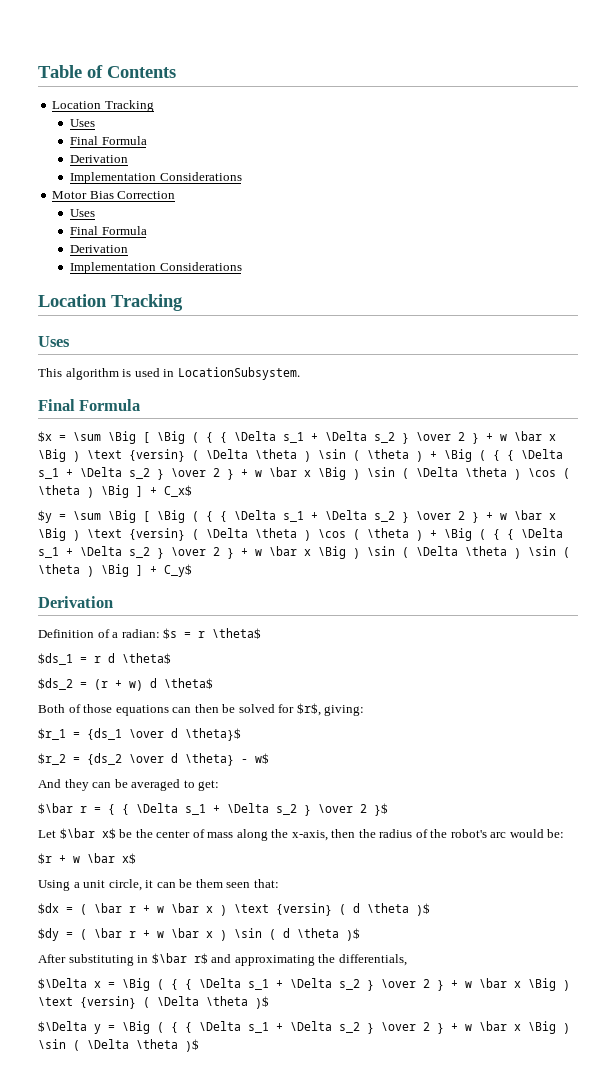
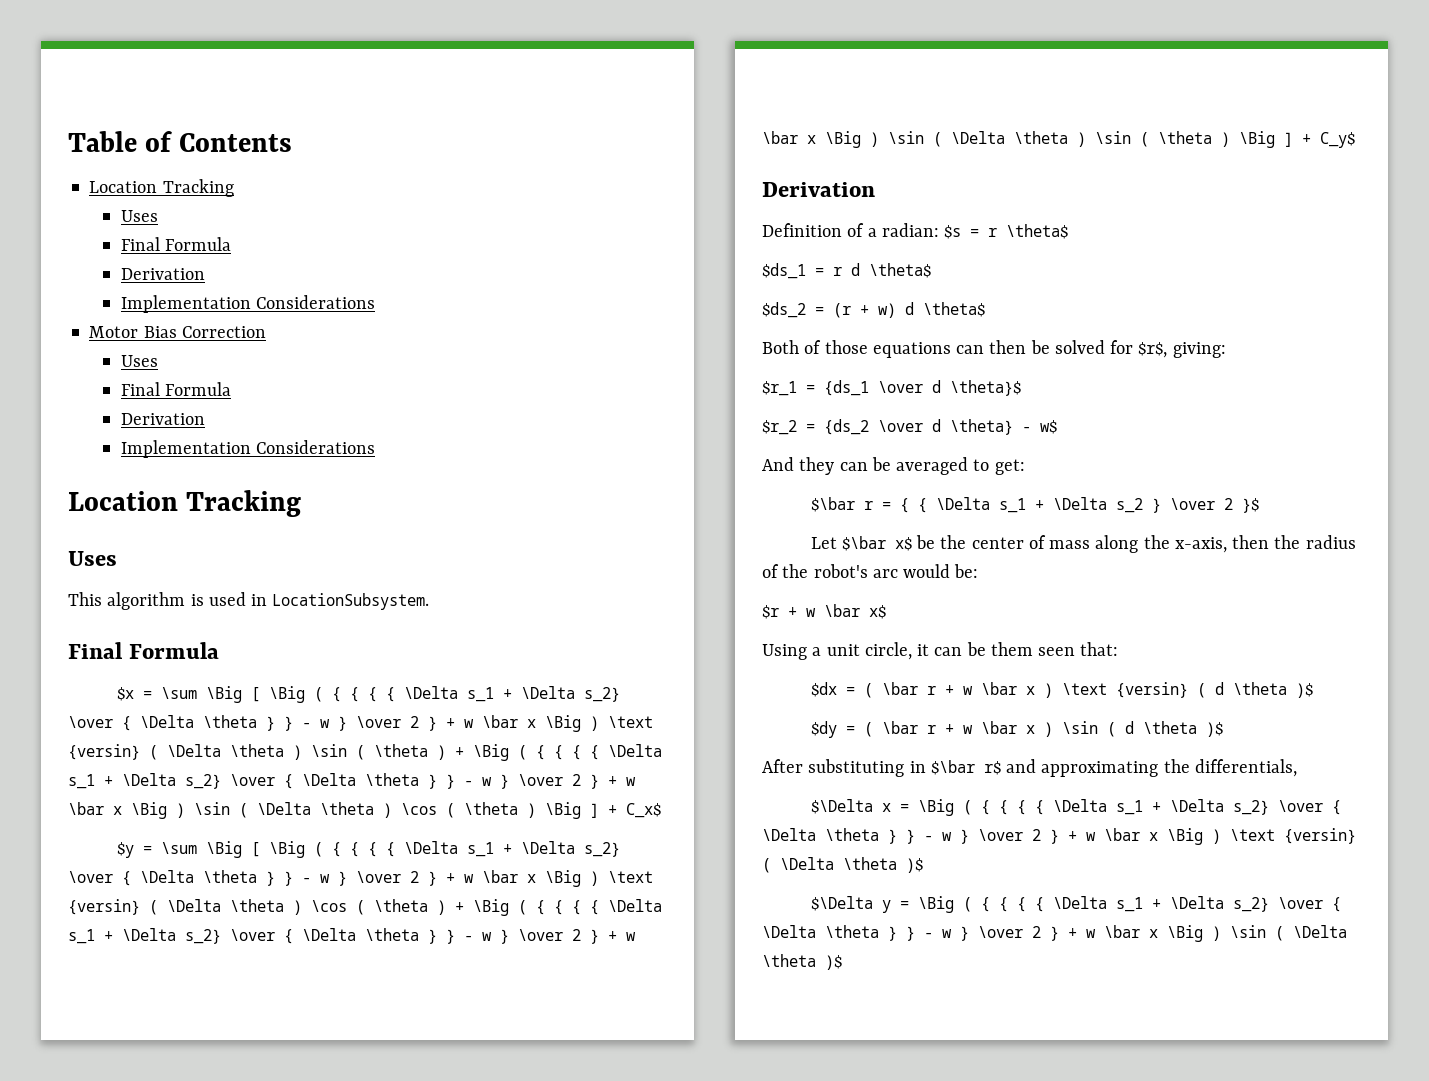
- $x = \sum \Big [ \Big ( { { \Delta s_1 + \Delta s_2 } \over 2 } + w \bar x \Big ) \text {versin} ( \Delta \theta ) \sin ( \theta ) + \Big ( { { \Delta s_1 + \Delta s_2 } \over 2 } + w \bar x \Big ) \sin ( \Delta \theta ) \cos ( \theta ) \Big ] + C_x$
+ $x = \sum \Big [ \Big ( { { { { \Delta s_1 + \Delta s_2} \over { \Delta \theta } } - w } \over 2 } + w \bar x \Big ) \text {versin} ( \Delta \theta ) \sin ( \theta ) + \Big ( { { { { \Delta s_1 + \Delta s_2} \over { \Delta \theta } } - w } \over 2 } + w \bar x \Big ) \sin ( \Delta \theta ) \cos ( \theta ) \Big ] + C_x$
- $y = \sum \Big [ \Big ( { { \Delta s_1 + \Delta s_2 } \over 2 } + w \bar x \Big ) \text {versin} ( \Delta \theta ) \cos ( \theta ) + \Big ( { { \Delta s_1 + \Delta s_2 } \over 2 } + w \bar x \Big ) \sin ( \Delta \theta ) \sin ( \theta ) \Big ] + C_y$
+ $y = \sum \Big [ \Big ( { { { { \Delta s_1 + \Delta s_2} \over { \Delta \theta } } - w } \over 2 } + w \bar x \Big ) \text {versin} ( \Delta \theta ) \cos ( \theta ) + \Big ( { { { { \Delta s_1 + \Delta s_2} \over { \Delta \theta } } - w } \over 2 } + w \bar x \Big ) \sin ( \Delta \theta ) \sin ( \theta ) \Big ] + C_y$
- $\Delta x = \Big ( { { \Delta s_1 + \Delta s_2 } \over 2 } + w \bar x \Big ) \text {versin} ( \Delta \theta )$
+ $\Delta x = \Big ( { { { { \Delta s_1 + \Delta s_2} \over { \Delta \theta } } - w } \over 2 } + w \bar x \Big ) \text {versin} ( \Delta \theta )$
- $\Delta y = \Big ( { { \Delta s_1 + \Delta s_2 } \over 2 } + w \bar x \Big ) \sin ( \Delta \theta )$
+ $\Delta y = \Big ( { { { { \Delta s_1 + \Delta s_2} \over { \Delta \theta } } - w } \over 2 } + w \bar x \Big ) \sin ( \Delta \theta )$

